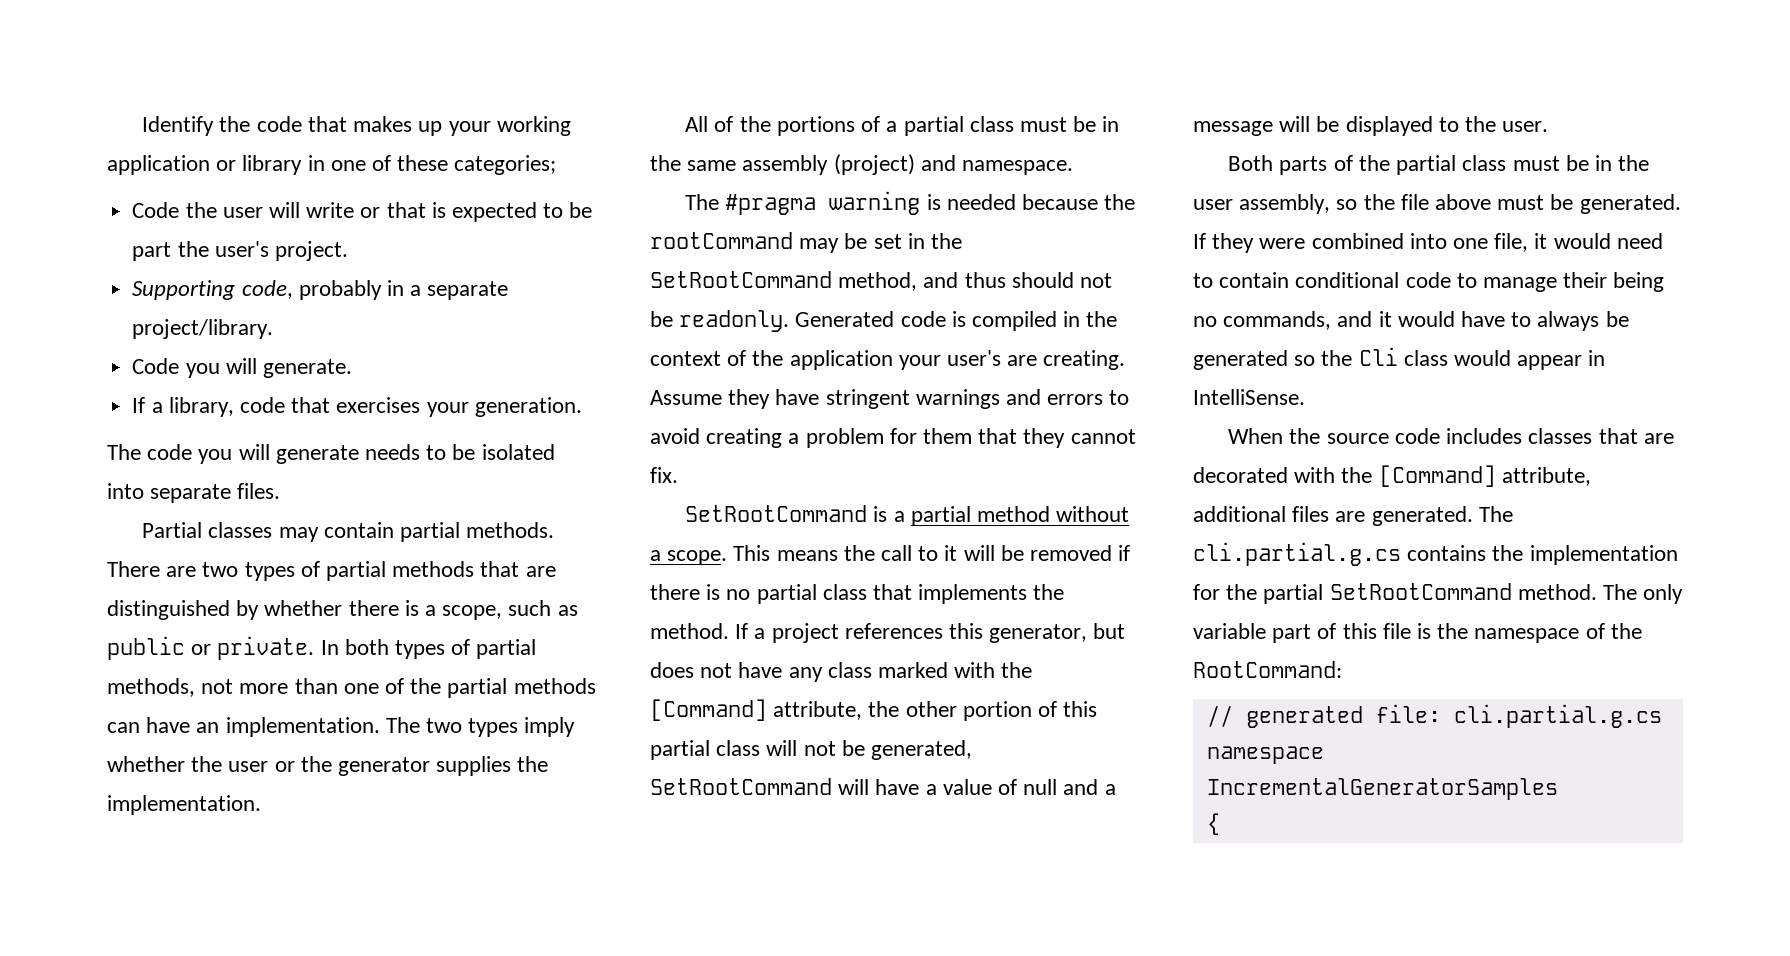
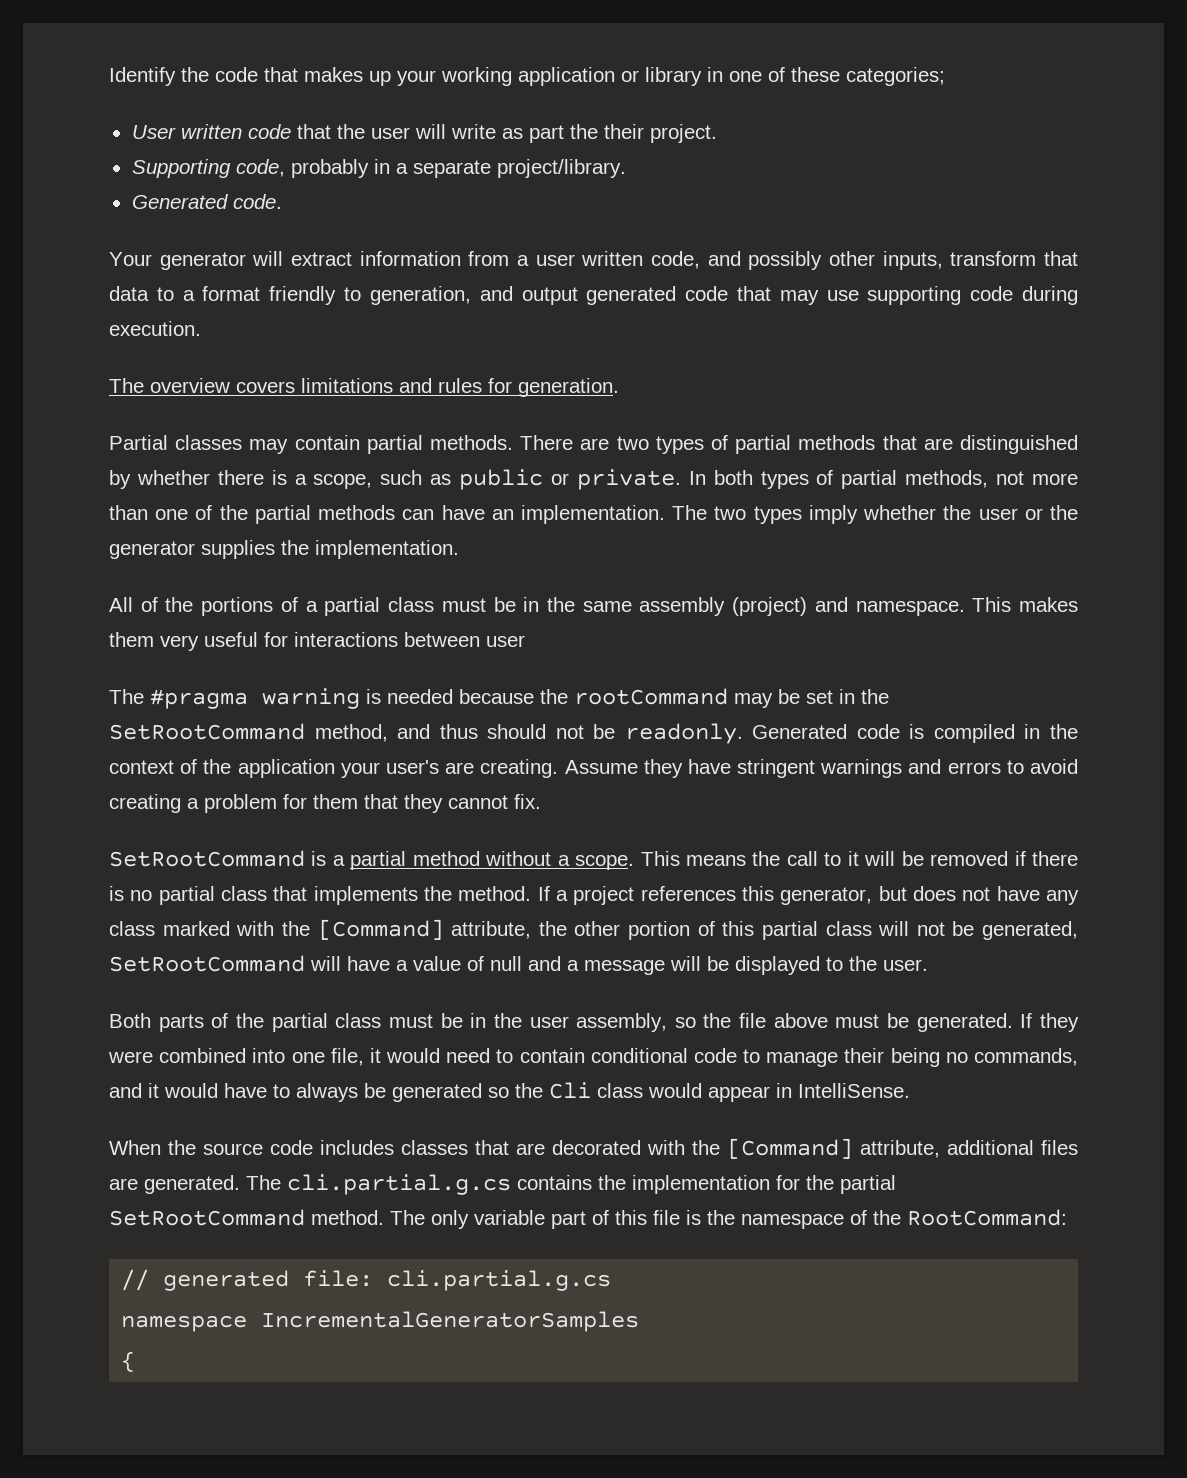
- Code the user will write or that is expected to be part the user's project.
+ User written code that the user will write as part the their project.
- Code you will generate.
- If a library, code that exercises your generation.
- The code you will generate needs to be isolated into separate files.
+ Generated code.
+ Your generator will extract information from a user written code, and possibly other inputs, transform that data to a format friendly to generation, and output generated code that may use supporting code during execution.
+ The overview covers limitations and rules for generation.
+ This makes them very useful for interactions between user

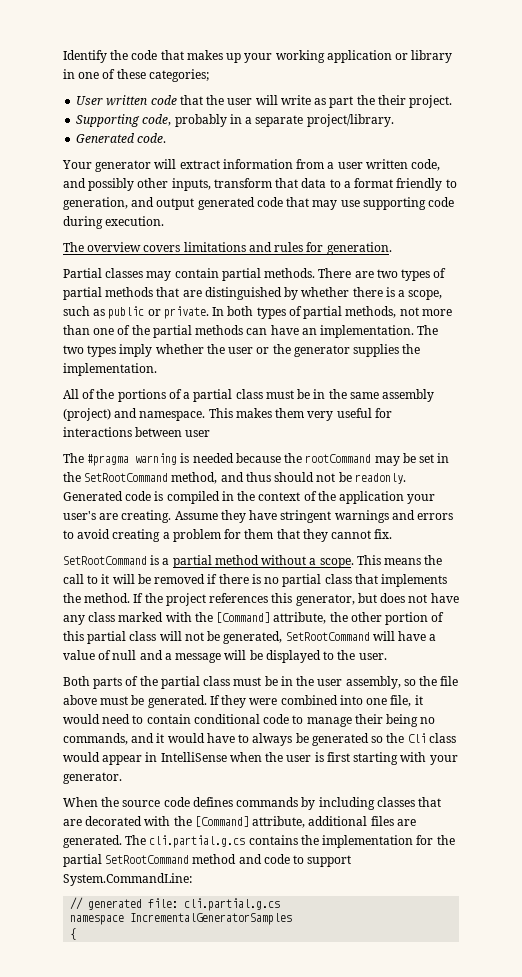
- If a project references this generator, but does not have any class marked with the [Command] attribute, the other portion of this partial class will not be generated, SetRootCommand will have a value of null and a message will be displayed to the user.
+ If the project references this generator, but does not have any class marked with the [Command] attribute, the other portion of this partial class will not be generated, SetRootCommand will have a value of null and a message will be displayed to the user.
- If they were combined into one file, it would need to contain conditional code to manage their being no commands, and it would have to always be generated so the Cli class would appear in IntelliSense.
+ If they were combined into one file, it would need to contain conditional code to manage their being no commands, and it would have to always be generated so the Cli class would appear in IntelliSense when the user is first starting with your generator.
- When the source code includes classes that are decorated with the [Command] attribute, additional files are generated.
+ When the source code defines commands by including classes that are decorated with the [Command] attribute, additional files are generated.
- The cli.partial.g.cs contains the implementation for the partial SetRootCommand method. The only variable part of this file is the namespace of the RootCommand:
+ The cli.partial.g.cs contains the implementation for the partial SetRootCommand method and code to support System.CommandLine:

